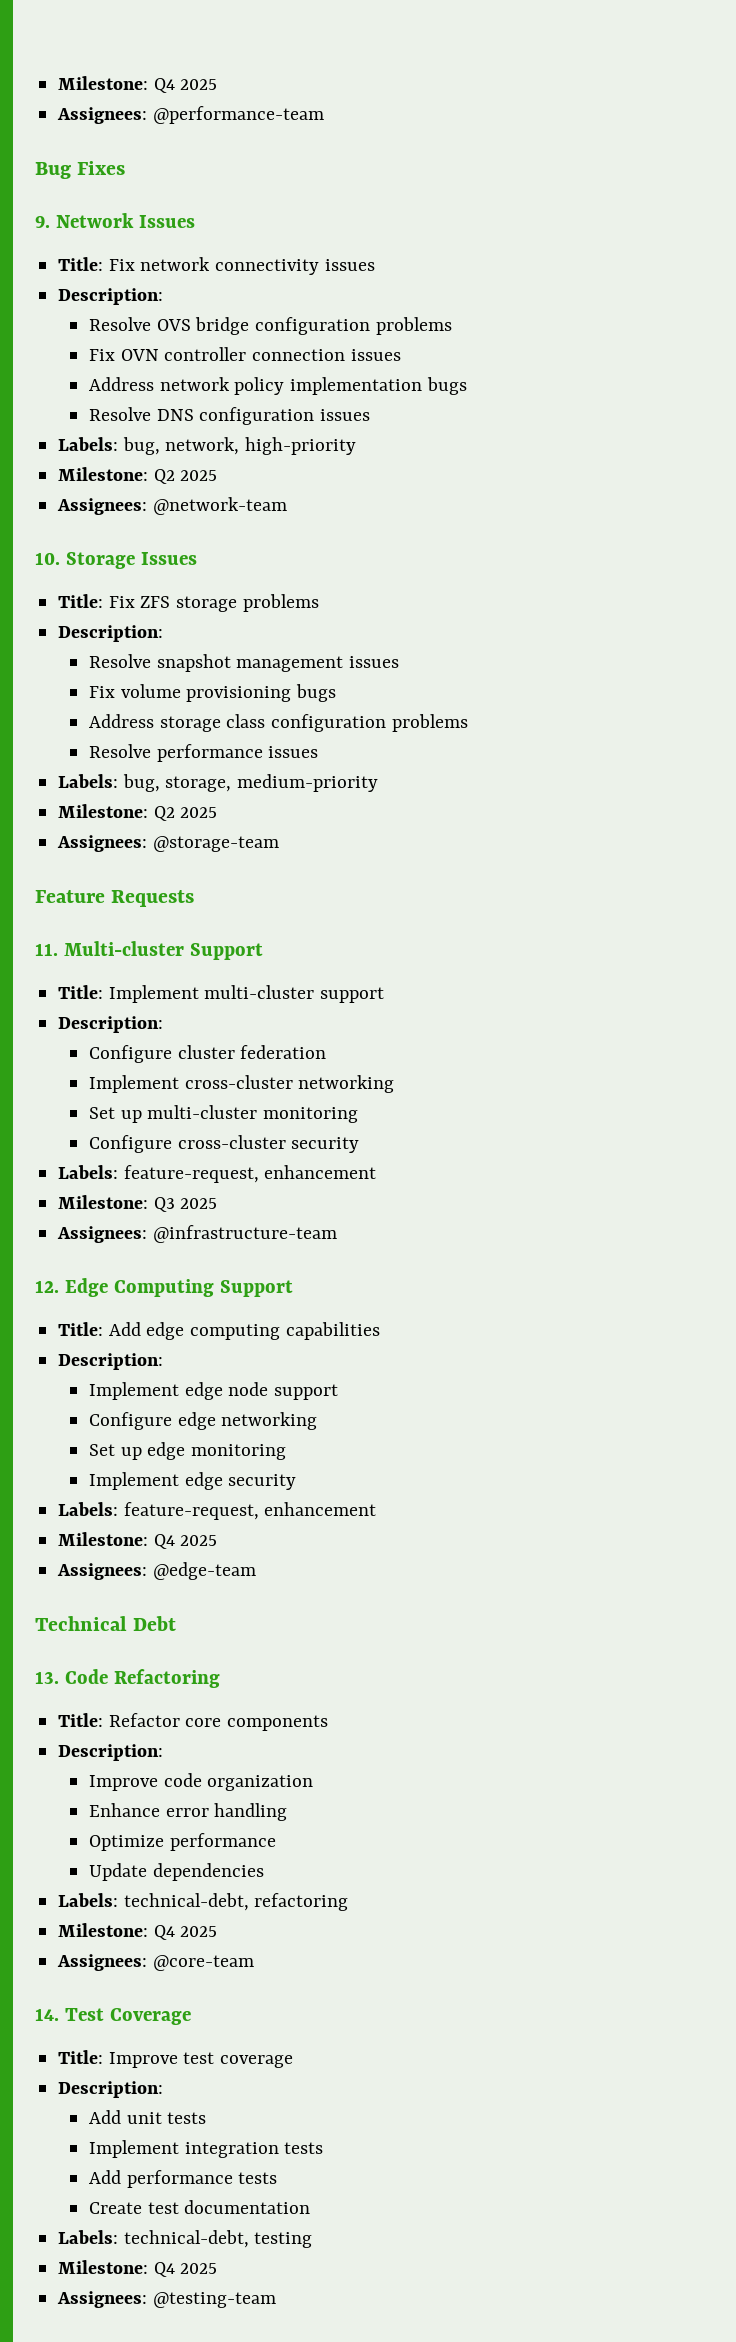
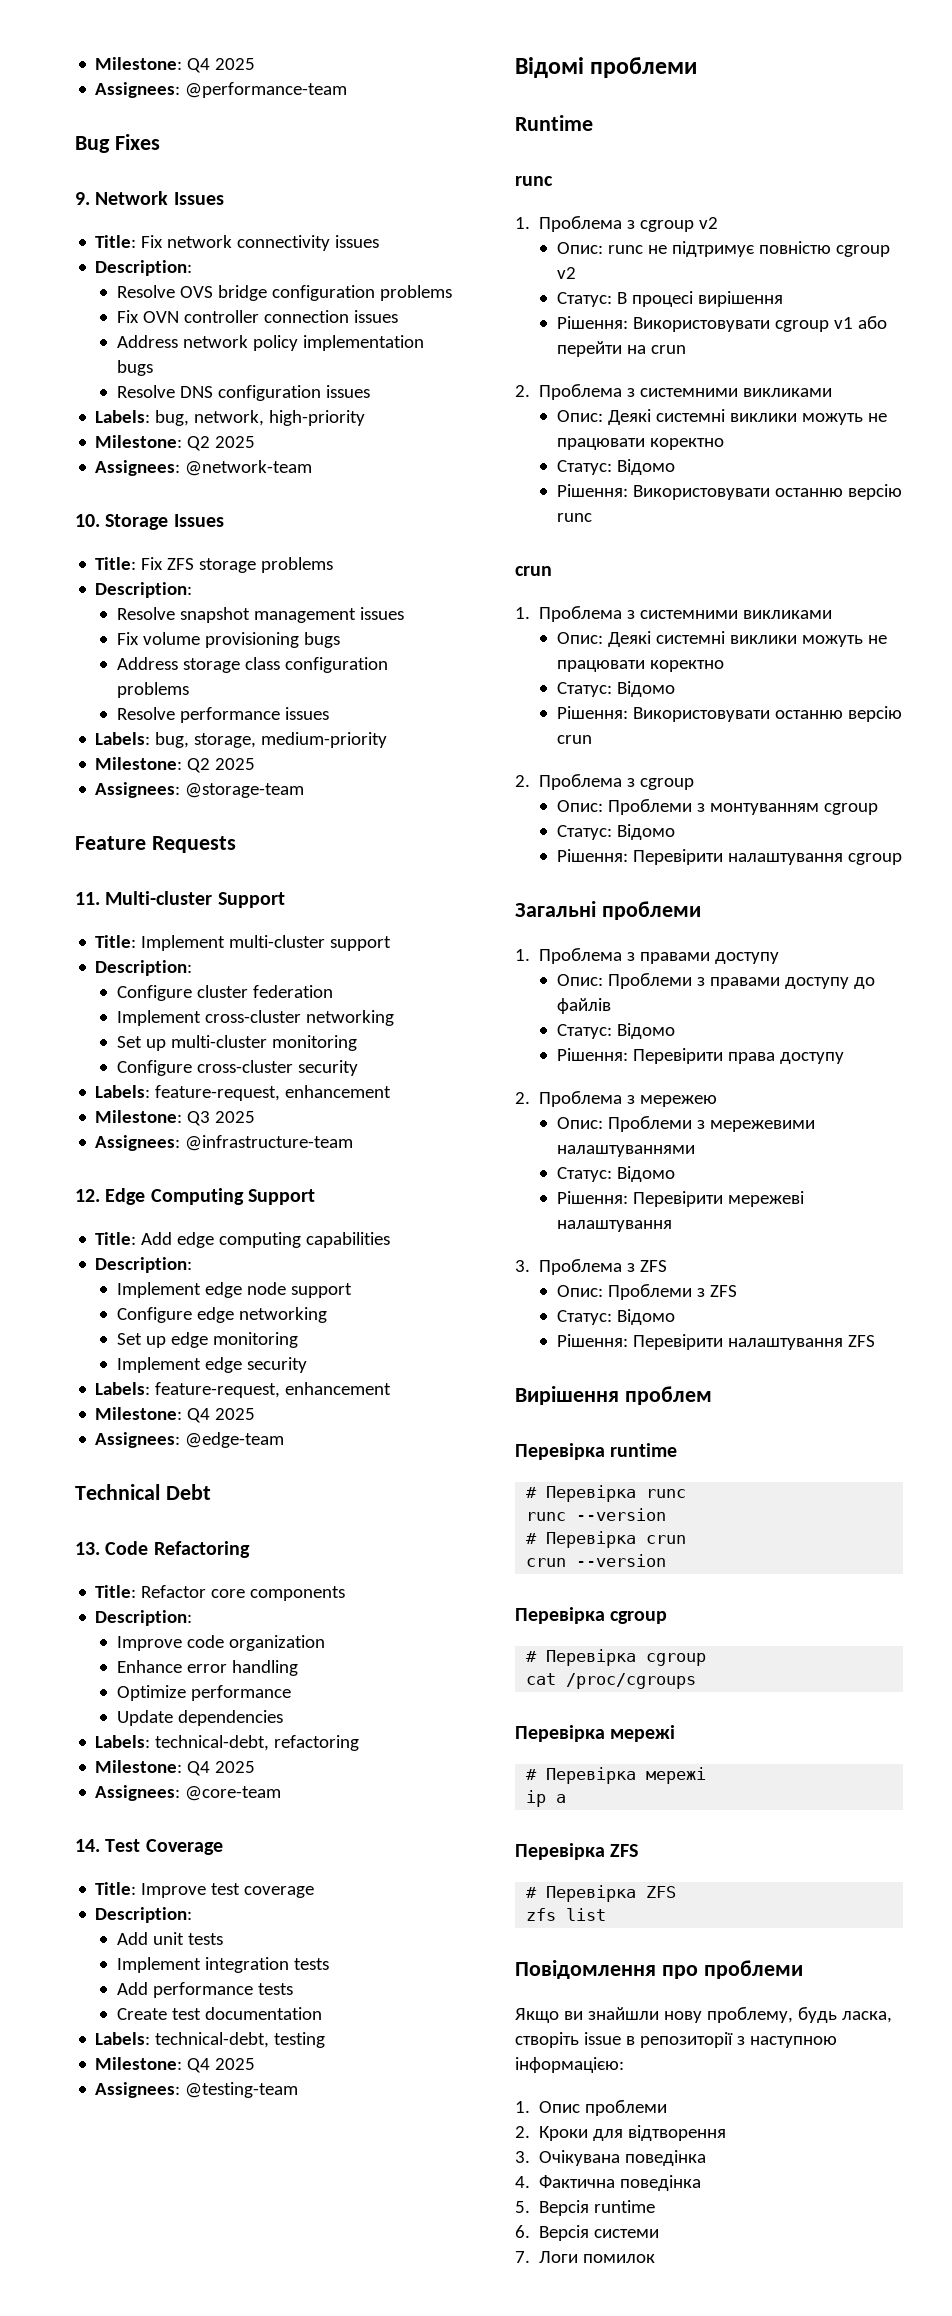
+ Відомі проблеми
+ Runtime
+ runc
+ 1. Проблема з cgroup v2
+ Опис: runc не підтримує повністю cgroup v2
+ Статус: В процесі вирішення
+ Рішення: Використовувати cgroup v1 або перейти на crun
+ 2. Проблема з системними викликами
+ Опис: Деякі системні виклики можуть не працювати коректно
+ Статус: Відомо
+ Рішення: Використовувати останню версію runc
+ crun
+ 1. Проблема з системними викликами
+ Опис: Деякі системні виклики можуть не працювати коректно
+ Статус: Відомо
+ Рішення: Використовувати останню версію crun
+ 2. Проблема з cgroup
+ Опис: Проблеми з монтуванням cgroup
+ Статус: Відомо
+ Рішення: Перевірити налаштування cgroup
+ Загальні проблеми
+ 1. Проблема з правами доступу
+ Опис: Проблеми з правами доступу до файлів
+ Статус: Відомо
+ Рішення: Перевірити права доступу
+ 2. Проблема з мережею
+ Опис: Проблеми з мережевими налаштуваннями
+ Статус: Відомо
+ Рішення: Перевірити мережеві налаштування
+ 3. Проблема з ZFS
+ Опис: Проблеми з ZFS
+ Статус: Відомо
+ Рішення: Перевірити налаштування ZFS
+ Вирішення проблем
+ Перевірка runtime
+ # Перевірка runc
+ runc --version
+ # Перевірка crun
+ crun --version
+ Перевірка cgroup
+ # Перевірка cgroup
+ cat /proc/cgroups
+ Перевірка мережі
+ # Перевірка мережі
+ ip a
+ Перевірка ZFS
+ # Перевірка ZFS
+ zfs list
+ Повідомлення про проблеми
+ Якщо ви знайшли нову проблему, будь ласка, створіть issue в репозиторії з наступною інформацією:
+ 1. Опис проблеми
+ 2. Кроки для відтворення
+ 3. Очікувана поведінка
+ 4. Фактична поведінка
+ 5. Версія runtime
+ 6. Версія системи
+ 7. Логи помилок

